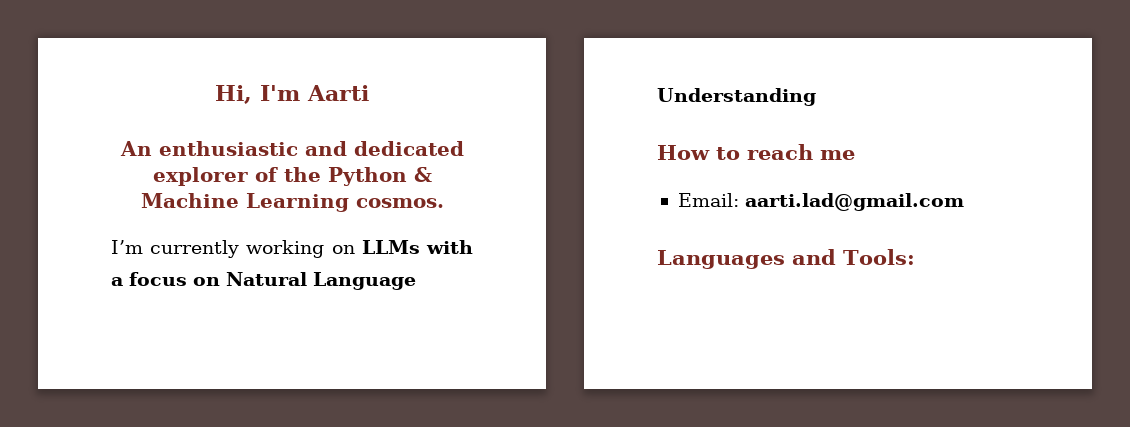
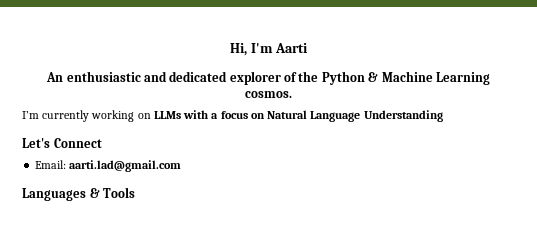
- How to reach me
+ Let's Connect
- Languages and Tools:
+ Languages & Tools

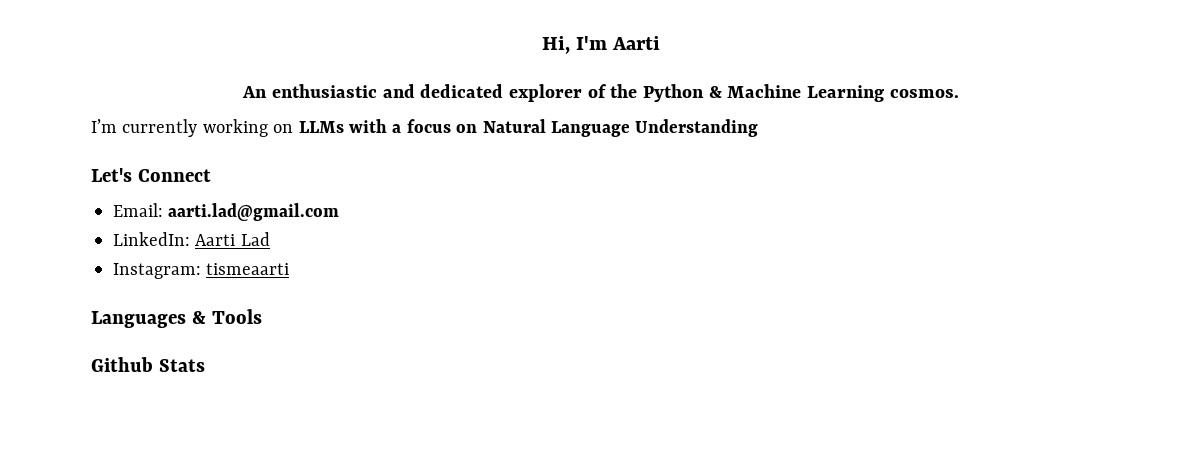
+ LinkedIn: Aarti Lad
+ Instagram: tismeaarti
+ Github Stats

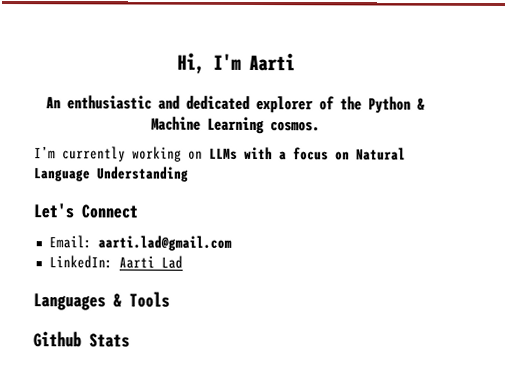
- Instagram: tismeaarti

